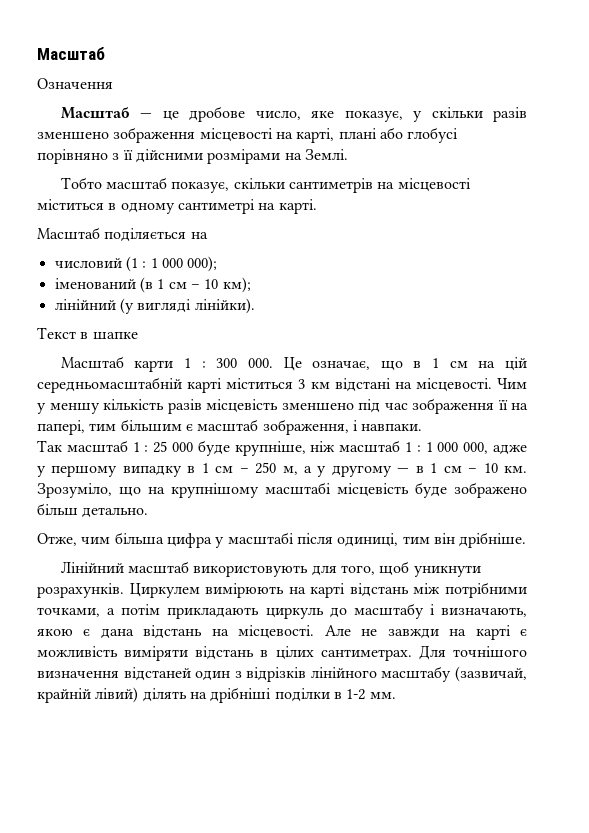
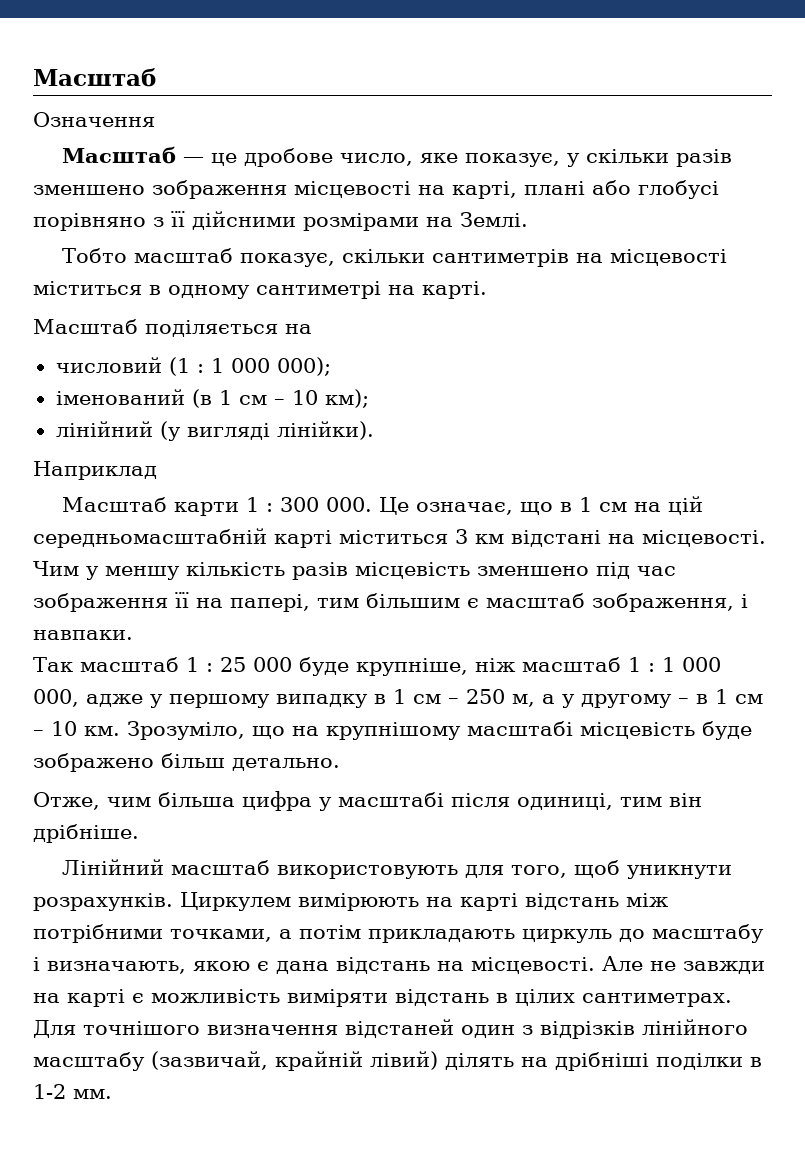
- Текст в шапке
+ Наприклад
- Так масштаб 1 : 25 000 буде крупніше, ніж масштаб 1 : 1 000 000, адже у першому випадку в 1 см – 250 м, а у другому — в 1 см – 10 км.
+ Так масштаб 1 : 25 000 буде крупніше, ніж масштаб 1 : 1 000 000, адже у першому випадку в 1 см – 250 м, а у другому – в 1 см – 10 км.

